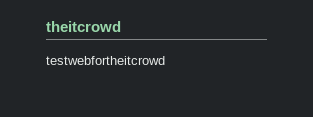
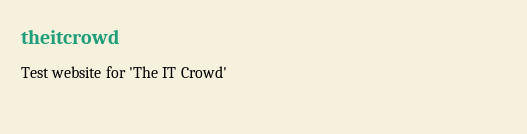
- testwebfortheitcrowd
+ Test website for 'The IT Crowd'

